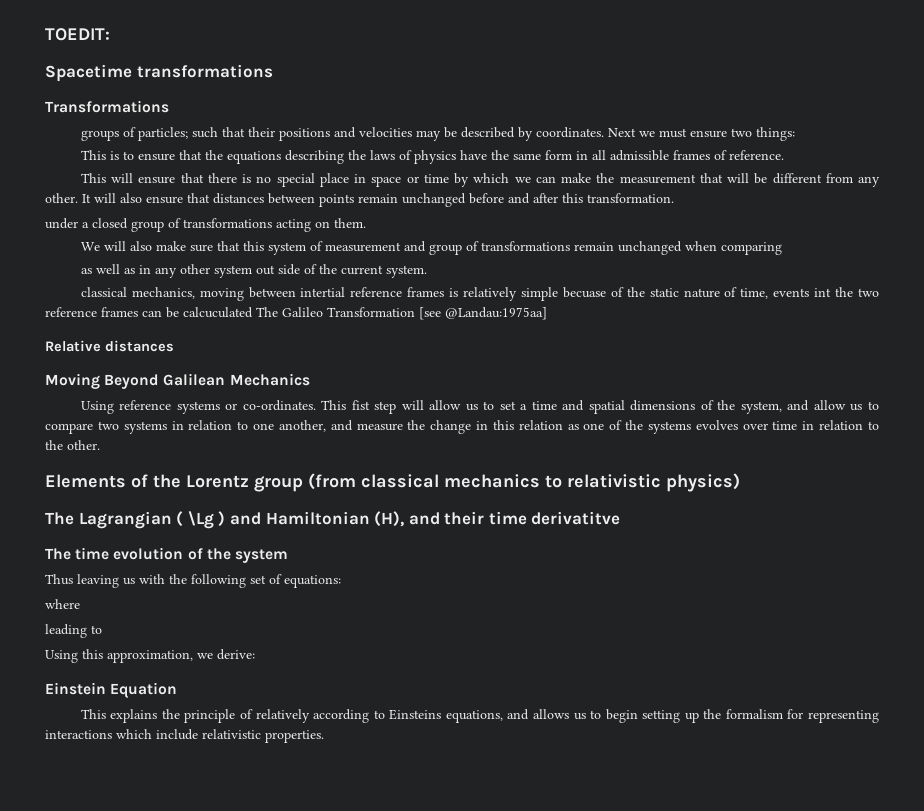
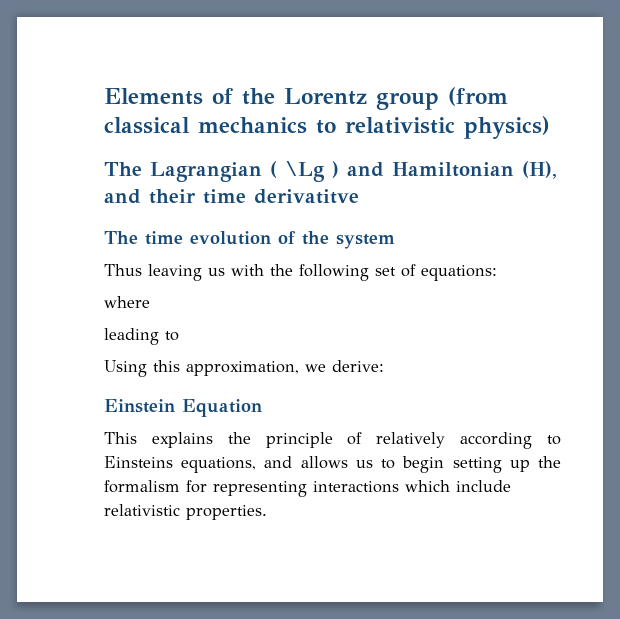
- TOEDIT:
- Spacetime transformations
- Transformations
- groups of particles; such that their positions and velocities may be described by coordinates. Next we must ensure two things:
- This is to ensure that the equations describing the laws of physics have the same form in all admissible frames of reference.
- This will ensure that there is no special place in space or time by which we can make the measurement that will be different from any other. It will also ensure that distances between points remain unchanged before and after this transformation.
- under a closed group of transformations acting on them.
- We will also make sure that this system of measurement and group of transformations remain unchanged when comparing
- as well as in any other system out side of the current system.
- classical mechanics, moving between intertial reference frames is relatively simple becuase of the static nature of time, events int the two reference frames can be calcuculated The Galileo Transformation [see @Landau:1975aa]
- Relative distances
- Moving Beyond Galilean Mechanics
- Using reference systems or co-ordinates. This fist step will allow us to set a time and spatial dimensions of the system, and allow us to compare two systems in relation to one another, and measure the change in this relation as one of the systems evolves over time in relation to the other.

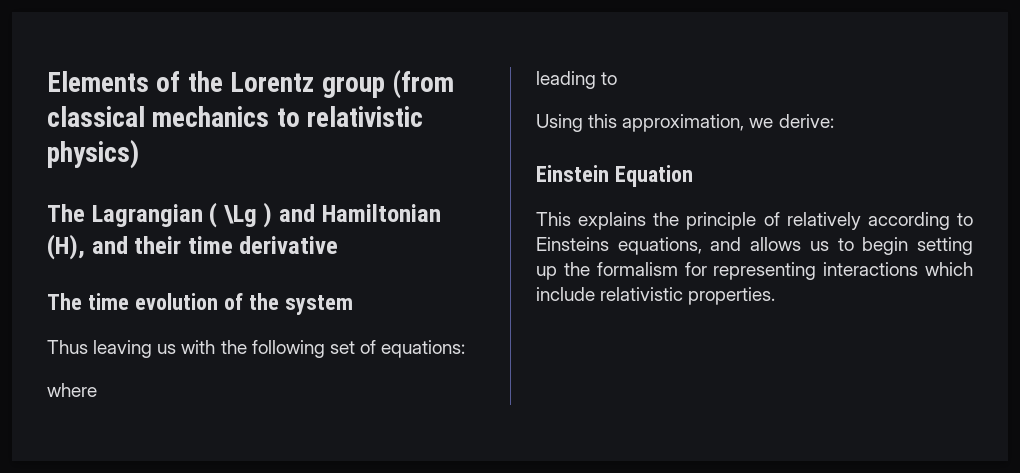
- The Lagrangian ( \Lg ) and Hamiltonian (H), and their time derivatitve
+ The Lagrangian ( \Lg ) and Hamiltonian (H), and their time derivative

